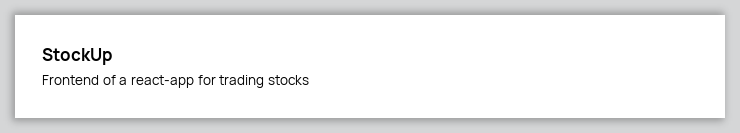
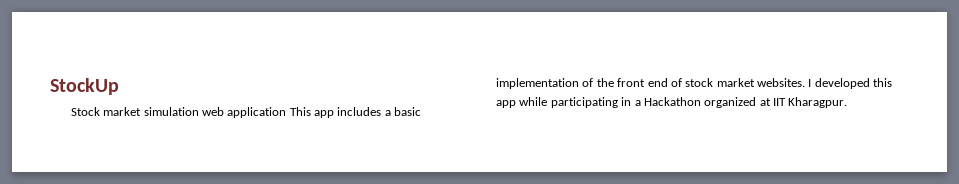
- Frontend of a react-app for trading stocks
+ Stock market simulation web application This app includes a basic implementation of the front end of stock market websites. I developed this app while participating in a Hackathon organized at IIT Kharagpur.

